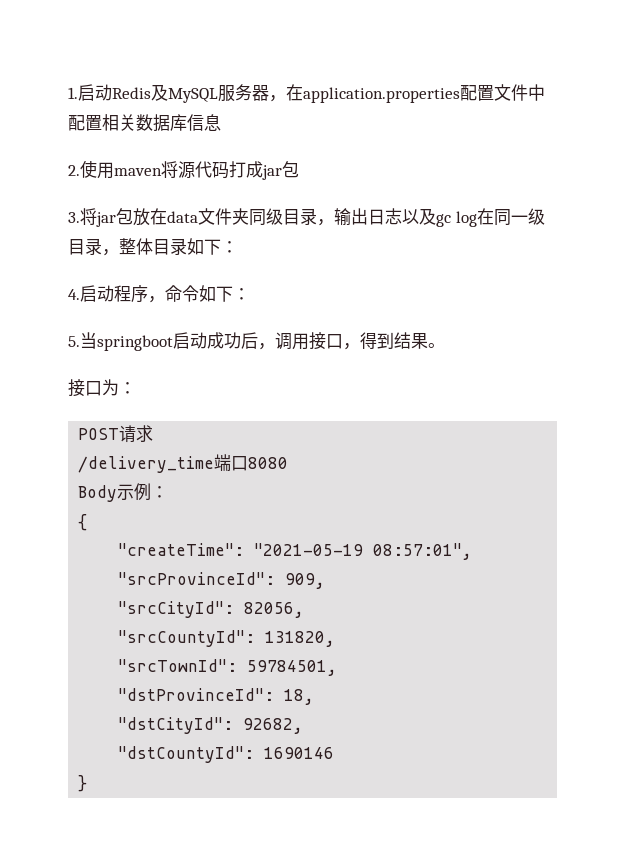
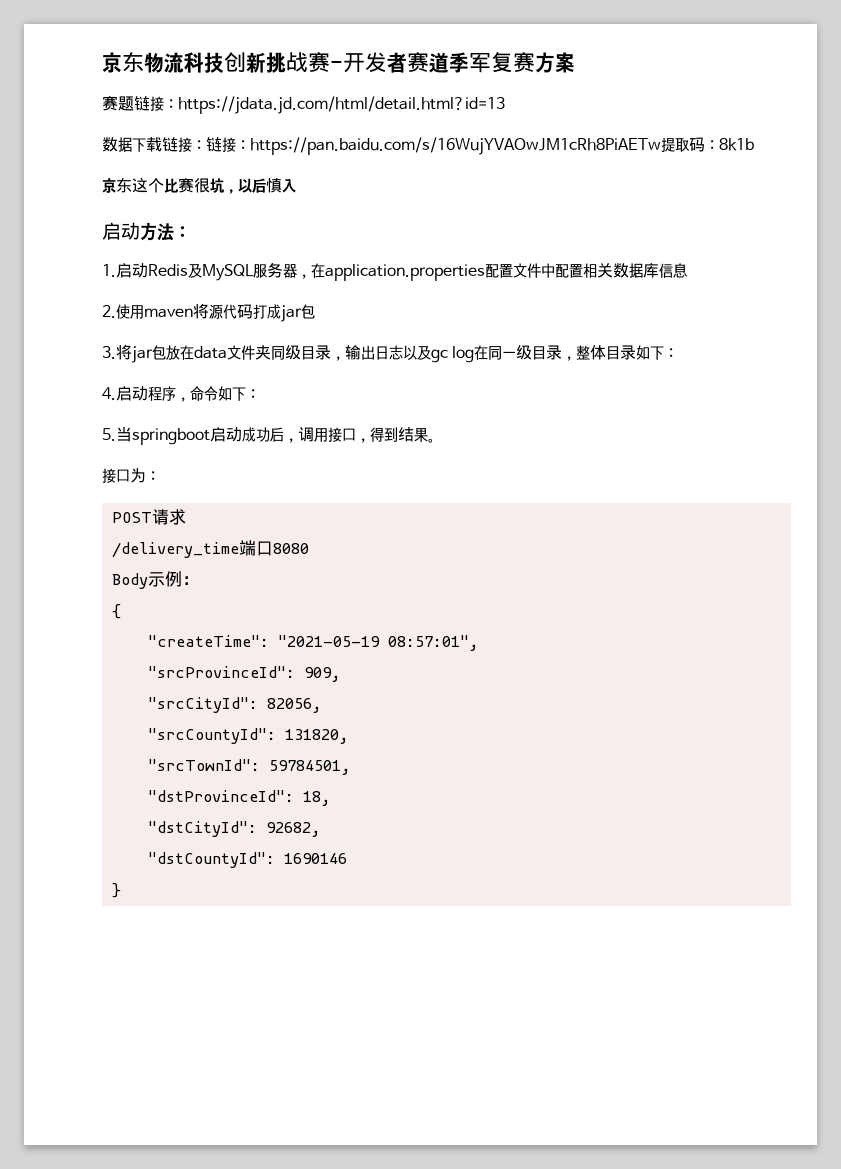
+ 京东物流科技创新挑战赛-开发者赛道季军复赛方案
+ 赛题链接：https://jdata.jd.com/html/detail.html?id=13
+ 数据下载链接：链接：https://pan.baidu.com/s/16WujYVAOwJM1cRh8PiAETw提取码：8k1b
+ 京东这个比赛很坑，以后慎入
+ 启动方法：

